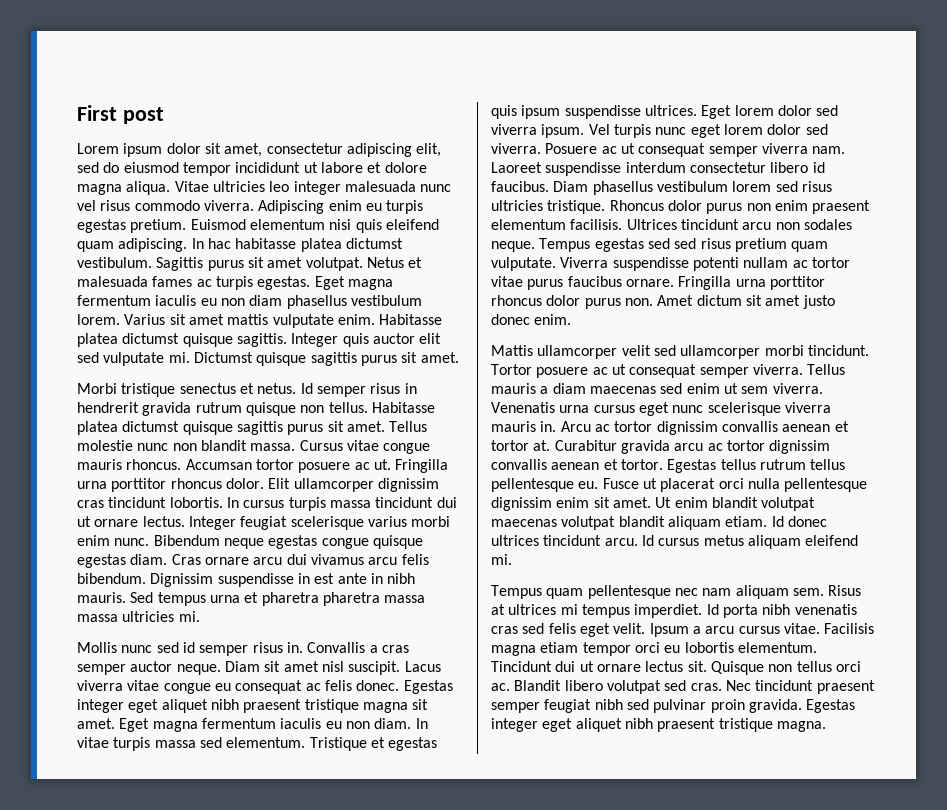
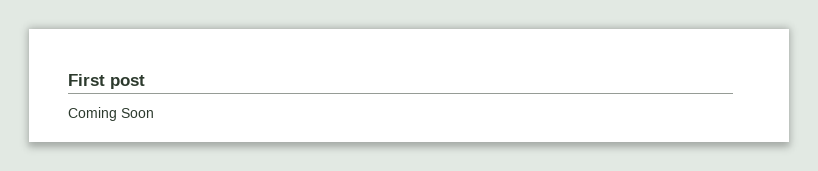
- Lorem ipsum dolor sit amet, consectetur adipiscing elit, sed do eiusmod tempor incididunt ut labore et dolore magna aliqua. Vitae ultricies leo integer malesuada nunc vel risus commodo viverra. Adipiscing enim eu turpis egestas pretium. Euismod elementum nisi quis eleifend quam adipiscing. In hac habitasse platea dictumst vestibulum. Sagittis purus sit amet volutpat. Netus et malesuada fames ac turpis egestas. Eget magna fermentum iaculis eu non diam phasellus vestibulum lorem. Varius sit amet mattis vulputate enim. Habitasse platea dictumst quisque sagittis. Integer quis auctor elit sed vulputate mi. Dictumst quisque sagittis purus sit amet.
- Morbi tristique senectus et netus. Id semper risus in hendrerit gravida rutrum quisque non tellus. Habitasse platea dictumst quisque sagittis purus sit amet. Tellus molestie nunc non blandit massa. Cursus vitae congue mauris rhoncus. Accumsan tortor posuere ac ut. Fringilla urna porttitor rhoncus dolor. Elit ullamcorper dignissim cras tincidunt lobortis. In cursus turpis massa tincidunt dui ut ornare lectus. Integer feugiat scelerisque varius morbi enim nunc. Bibendum neque egestas congue quisque egestas diam. Cras ornare arcu dui vivamus arcu felis bibendum. Dignissim suspendisse in est ante in nibh mauris. Sed tempus urna et pharetra pharetra massa massa ultricies mi.
- Mollis nunc sed id semper risus in. Convallis a cras semper auctor neque. Diam sit amet nisl suscipit. Lacus viverra vitae congue eu consequat ac felis donec. Egestas integer eget aliquet nibh praesent tristique magna sit amet. Eget magna fermentum iaculis eu non diam. In vitae turpis massa sed elementum. Tristique et egestas quis ipsum suspendisse ultrices. Eget lorem dolor sed viverra ipsum. Vel turpis nunc eget lorem dolor sed viverra. Posuere ac ut consequat semper viverra nam. Laoreet suspendisse interdum consectetur libero id faucibus. Diam phasellus vestibulum lorem sed risus ultricies tristique. Rhoncus dolor purus non enim praesent elementum facilisis. Ultrices tincidunt arcu non sodales neque. Tempus egestas sed sed risus pretium quam vulputate. Viverra suspendisse potenti nullam ac tortor vitae purus faucibus ornare. Fringilla urna porttitor rhoncus dolor purus non. Amet dictum sit amet justo donec enim.
- Mattis ullamcorper velit sed ullamcorper morbi tincidunt. Tortor posuere ac ut consequat semper viverra. Tellus mauris a diam maecenas sed enim ut sem viverra. Venenatis urna cursus eget nunc scelerisque viverra mauris in. Arcu ac tortor dignissim convallis aenean et tortor at. Curabitur gravida arcu ac tortor dignissim convallis aenean et tortor. Egestas tellus rutrum tellus pellentesque eu. Fusce ut placerat orci nulla pellentesque dignissim enim sit amet. Ut enim blandit volutpat maecenas volutpat blandit aliquam etiam. Id donec ultrices tincidunt arcu. Id cursus metus aliquam eleifend mi.
- Tempus quam pellentesque nec nam aliquam sem. Risus at ultrices mi tempus imperdiet. Id porta nibh venenatis cras sed felis eget velit. Ipsum a arcu cursus vitae. Facilisis magna etiam tempor orci eu lobortis elementum. Tincidunt dui ut ornare lectus sit. Quisque non tellus orci ac. Blandit libero volutpat sed cras. Nec tincidunt praesent semper feugiat nibh sed pulvinar proin gravida. Egestas integer eget aliquet nibh praesent tristique magna.
+ Coming Soon

